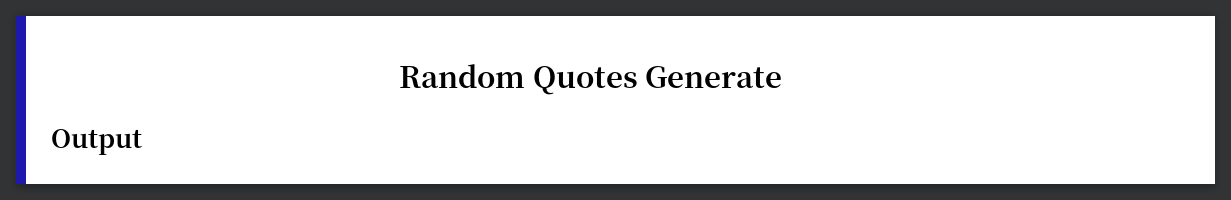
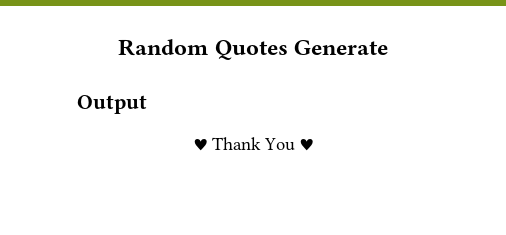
+ ♥ Thank You ♥

